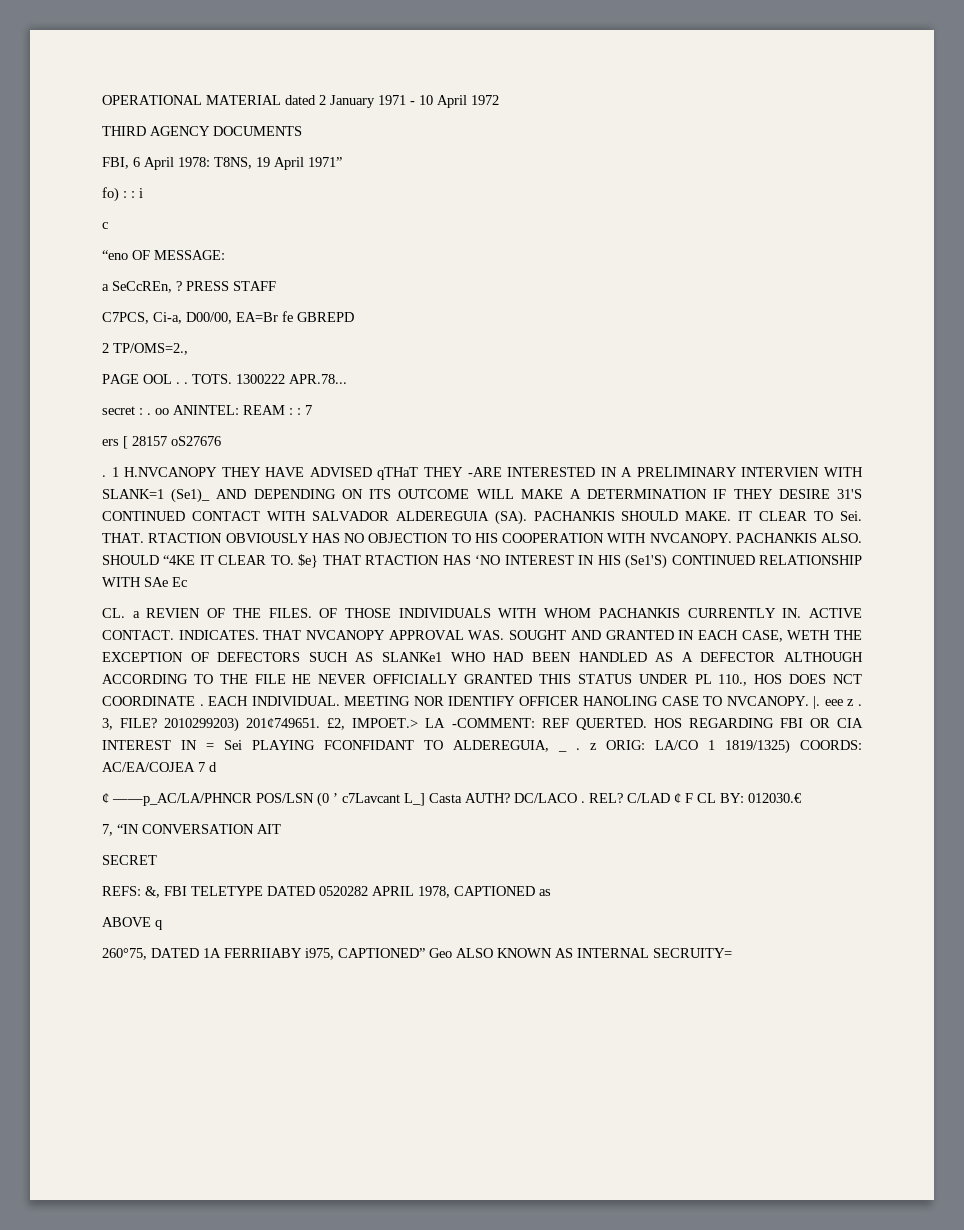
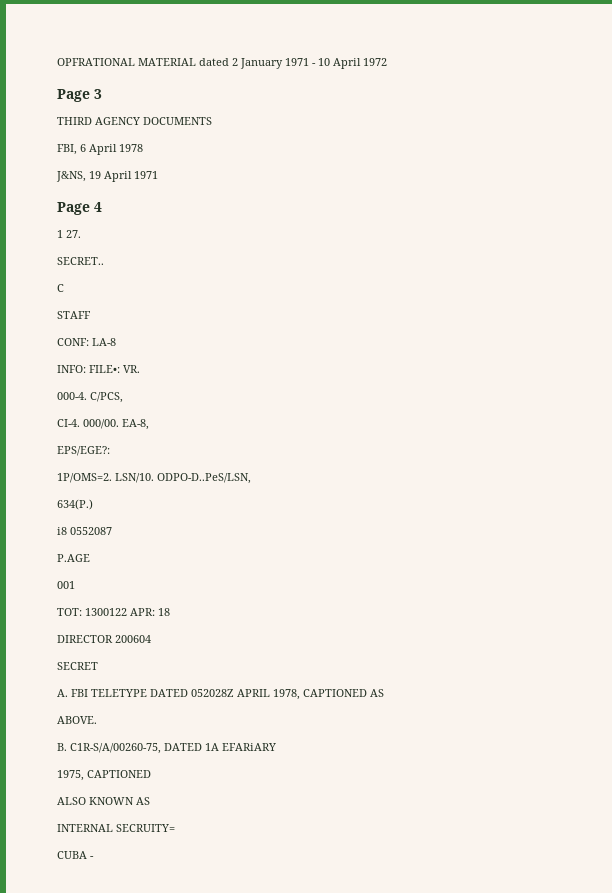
- OPERATIONAL MATERIAL dated 2 January 1971 - 10 April 1972
+ OPFRATIONAL MATERIAL dated 2 January 1971 - 10 April 1972
+ Page 3
- FBI, 6 April 1978: T8NS, 19 April 1971”
- fo) : : i
- c
- “eno OF MESSAGE:
- a SeCcREn, ? PRESS STAFF
- C7PCS, Ci-a, D00/00, EA=Br fe GBREPD
- 2 TP/OMS=2.,
- PAGE OOL . . TOTS. 1300222 APR.78...
- secret : . oo ANINTEL: REAM : : 7
- ers [ 28157 oS27676
- . 1 H.NVCANOPY THEY HAVE ADVISED qTHaT THEY -ARE INTERESTED IN A PRELIMINARY INTERVIEN WITH SLANK=1 (Se1)_ AND DEPENDING ON ITS OUTCOME WILL MAKE A DETERMINATION IF THEY DESIRE 31'S CONTINUED CONTACT WITH SALVADOR ALDEREGUIA (SA). PACHANKIS SHOULD MAKE. IT CLEAR TO Sei. THAT. RTACTION OBVIOUSLY HAS NO OBJECTION TO HIS COOPERATION WITH NVCANOPY. PACHANKIS ALSO. SHOULD “4KE IT CLEAR TO. $e} THAT RTACTION HAS ‘NO INTEREST IN HIS (Se1'S) CONTINUED RELATIONSHIP WITH SAe Ec
- CL. a REVIEN OF THE FILES. OF THOSE INDIVIDUALS WITH WHOM PACHANKIS CURRENTLY IN. ACTIVE CONTACT. INDICATES. THAT NVCANOPY APPROVAL WAS. SOUGHT AND GRANTED IN EACH CASE, WETH THE EXCEPTION OF DEFECTORS SUCH AS SLANKe1 WHO HAD BEEN HANDLED AS A DEFECTOR ALTHOUGH ACCORDING TO THE FILE HE NEVER OFFICIALLY GRANTED THIS STATUS UNDER PL 110., HOS DOES NCT COORDINATE . EACH INDIVIDUAL. MEETING NOR IDENTIFY OFFICER HANOLING CASE TO NVCANOPY. |. eee z . 3, FILE? 2010299203) 201¢749651. £2, IMPOET.> LA -COMMENT: REF QUERTED. HOS REGARDING FBI OR CIA INTEREST IN = Sei PLAYING FCONFIDANT TO ALDEREGUIA, _ . z ORIG: LA/CO 1 1819/1325) COORDS: AC/EA/COJEA 7 d
- ¢ ——p_AC/LA/PHNCR POS/LSN (0 ’ c7Lavcant L_] Casta AUTH? DC/LACO . REL? C/LAD ¢ F CL BY: 012030.€
- 7, “IN CONVERSATION AIT
+ FBI, 6 April 1978
+ J&NS, 19 April 1971
+ Page 4
+ 1 27.
+ SECRET..
+ C
+ STAFF
+ CONF: LA-8
+ INFO: FILE•: VR.
+ 000-4. C/PCS,
+ CI-4. 000/00. EA-8,
+ EPS/EGE?:
+ 1P/OMS=2. LSN/10. ODPO-D..PeS/LSN,
+ 634(P.)
+ i8 0552087
+ P.AGE
+ 001
+ TOT: 1300122 APR: 18
+ DIRECTOR 200604
- REFS: &, FBI TELETYPE DATED 0520282 APRIL 1978, CAPTIONED as
- ABOVE q
- 260°75, DATED 1A FERRIIABY i975, CAPTIONED” Geo ALSO KNOWN AS INTERNAL SECRUITY=
+ A. FBI TELETYPE DATED 052028Z APRIL 1978, CAPTIONED AS
+ ABOVE.
+ B. C1R-S/A/00260-75, DATED 1A EFARiARY
+ 1975, CAPTIONED
+ ALSO KNOWN AS
+ INTERNAL SECRUITY=
+ CUBA -

